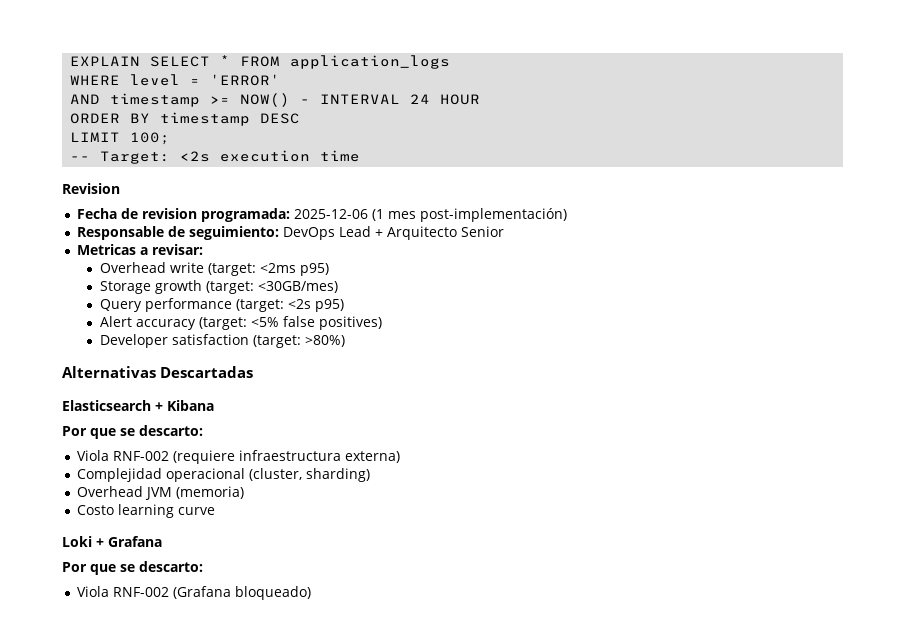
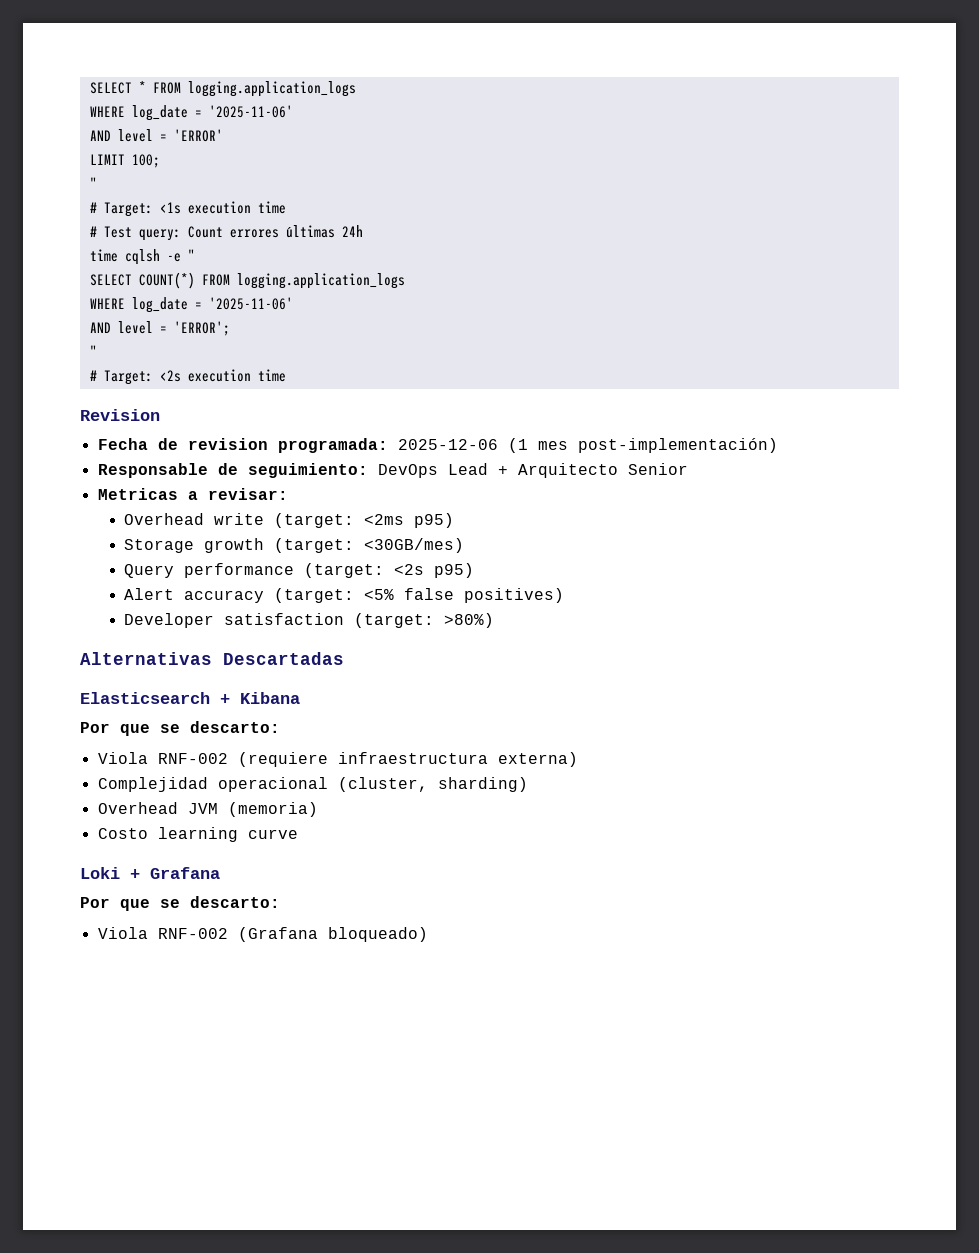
- EXPLAIN SELECT * FROM application_logs
- WHERE level = 'ERROR'
+ SELECT * FROM logging.application_logs
+ WHERE log_date = '2025-11-06'
+ AND level = 'ERROR'
- AND timestamp >= NOW() - INTERVAL 24 HOUR
- ORDER BY timestamp DESC
  LIMIT 100;
- -- Target: <2s execution time
+ "
+ # Target: <1s execution time
+ # Test query: Count errores últimas 24h
+ time cqlsh -e "
+ SELECT COUNT(*) FROM logging.application_logs
+ WHERE log_date = '2025-11-06'
+ AND level = 'ERROR';
+ "
+ # Target: <2s execution time

